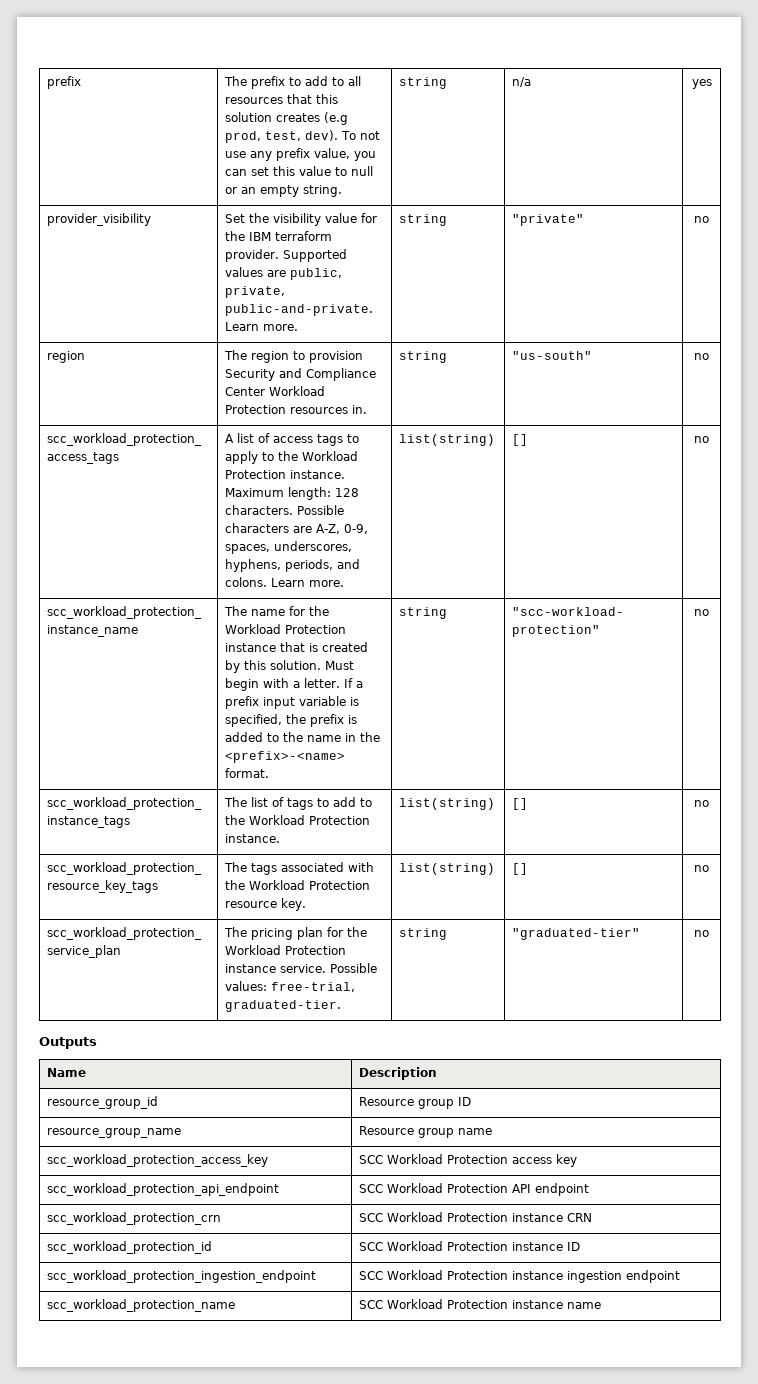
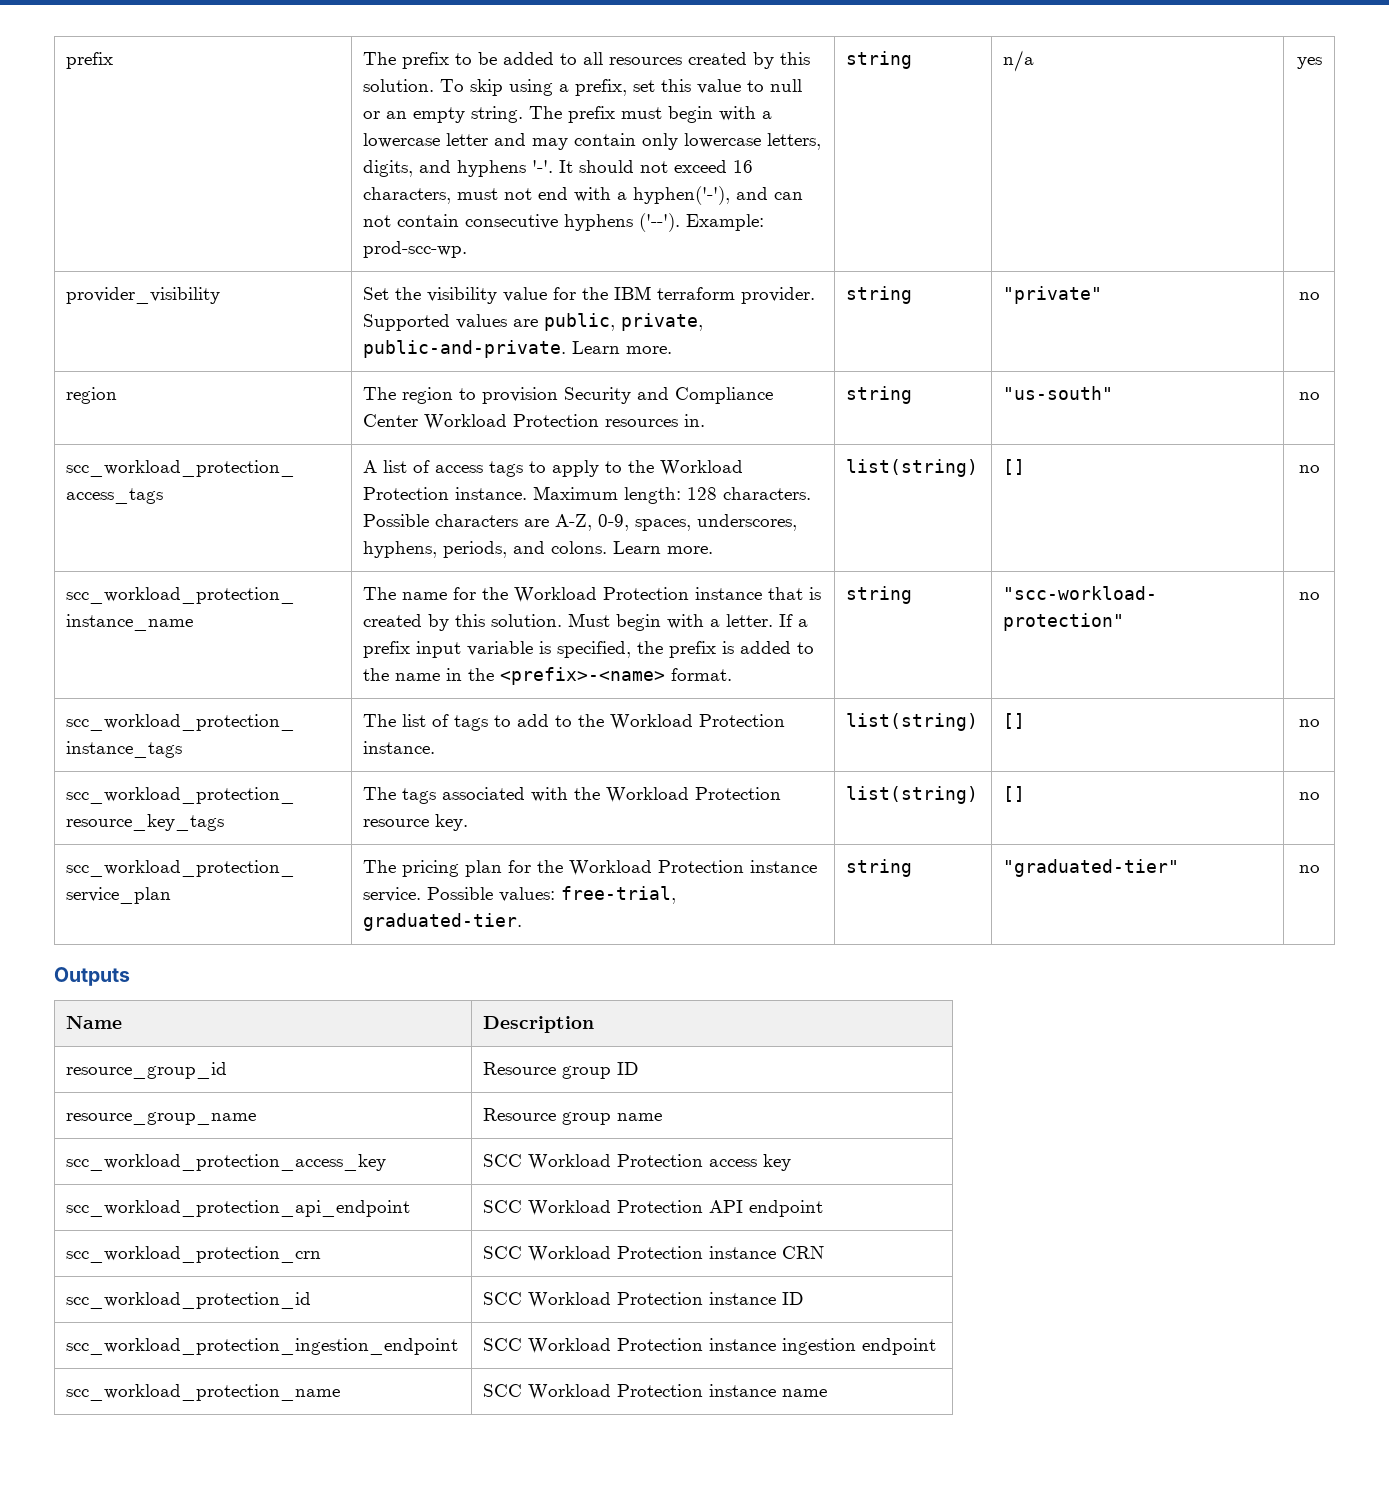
- The prefix to add to all resources that this solution creates (e.g prod, test, dev). To not use any prefix value, you can set this value to null or an empty string.
+ The prefix to be added to all resources created by this solution. To skip using a prefix, set this value to null or an empty string. The prefix must begin with a lowercase letter and may contain only lowercase letters, digits, and hyphens '-'. It should not exceed 16 characters, must not end with a hyphen('-'), and can not contain consecutive hyphens ('--'). Example: prod-scc-wp.

